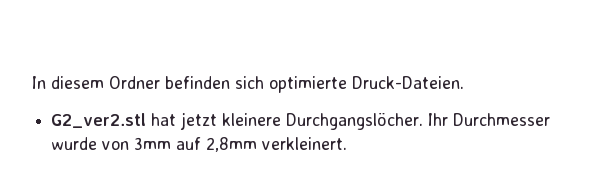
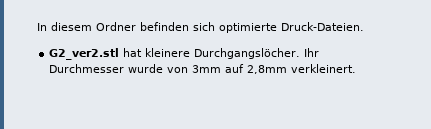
- G2_ver2.stl hat jetzt kleinere Durchgangslöcher.
+ G2_ver2.stl hat kleinere Durchgangslöcher.

